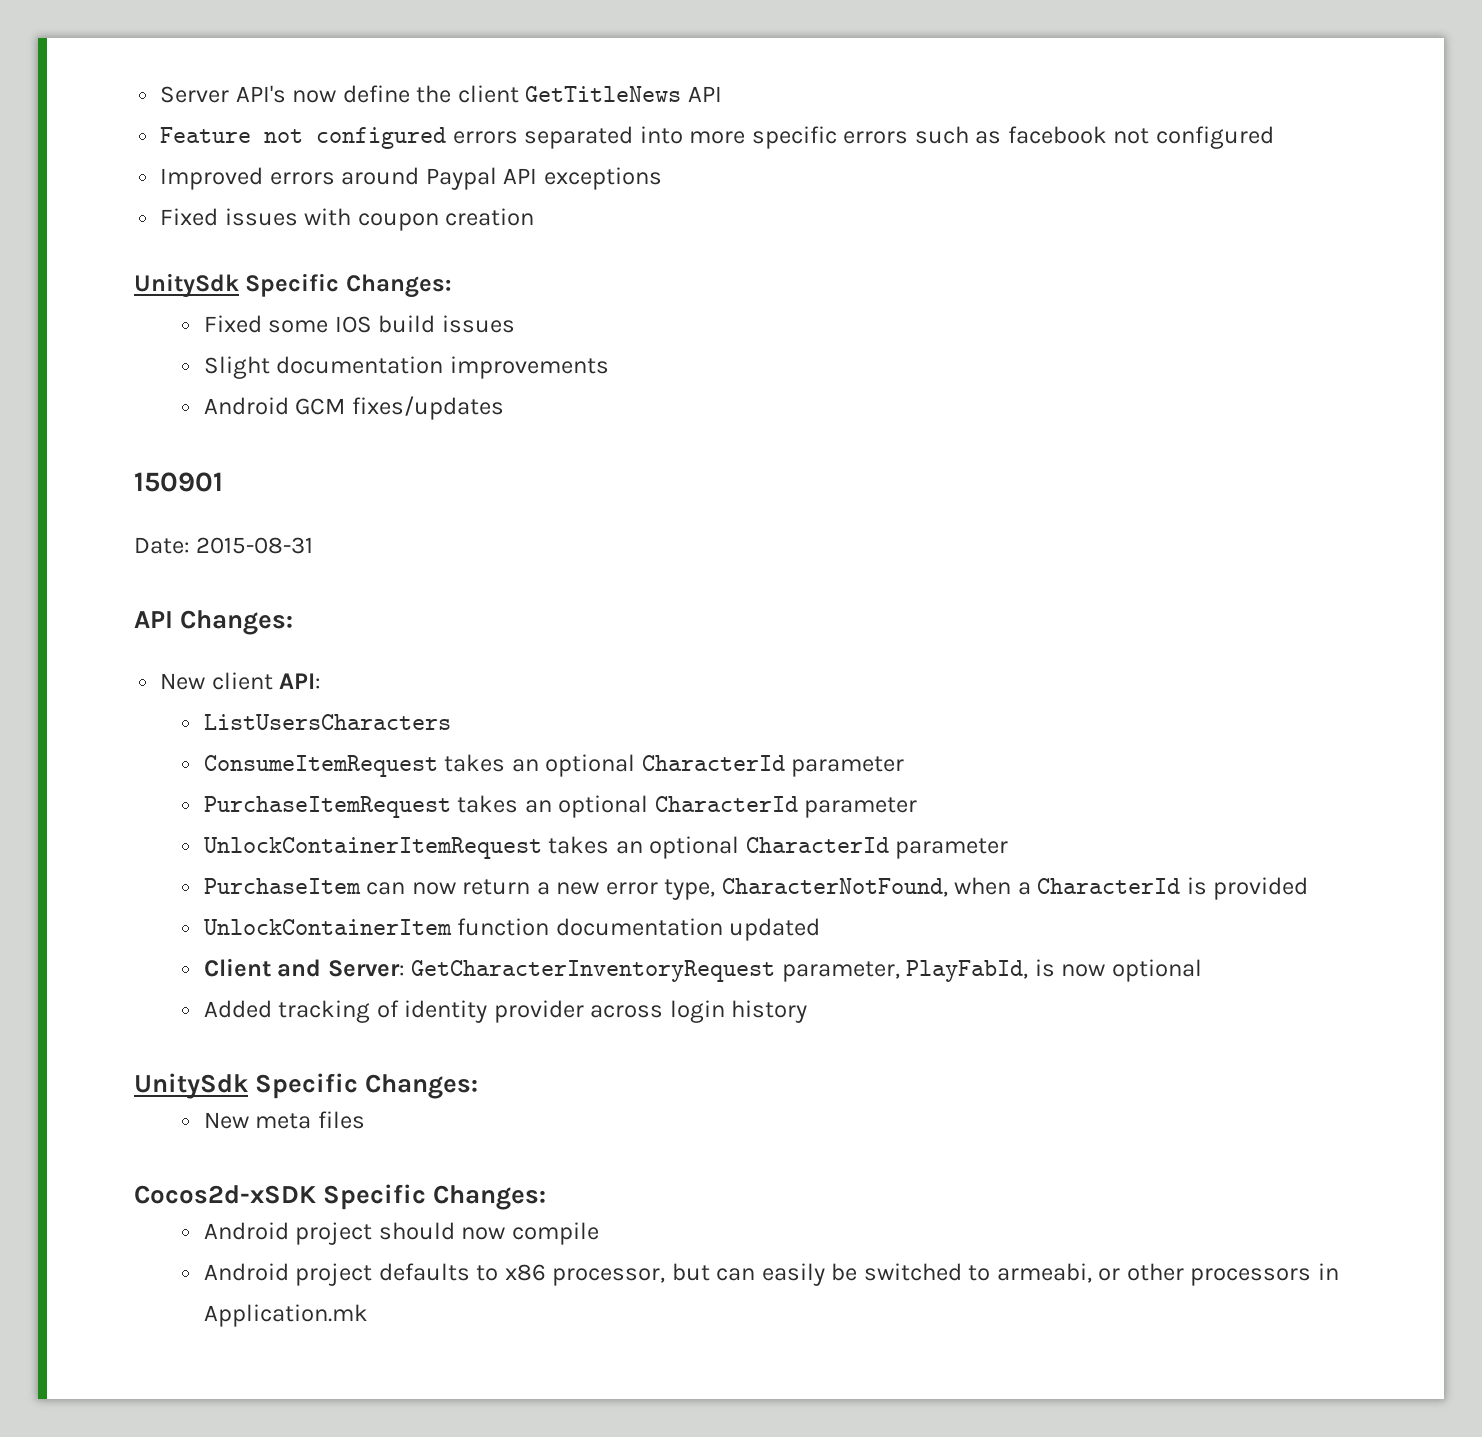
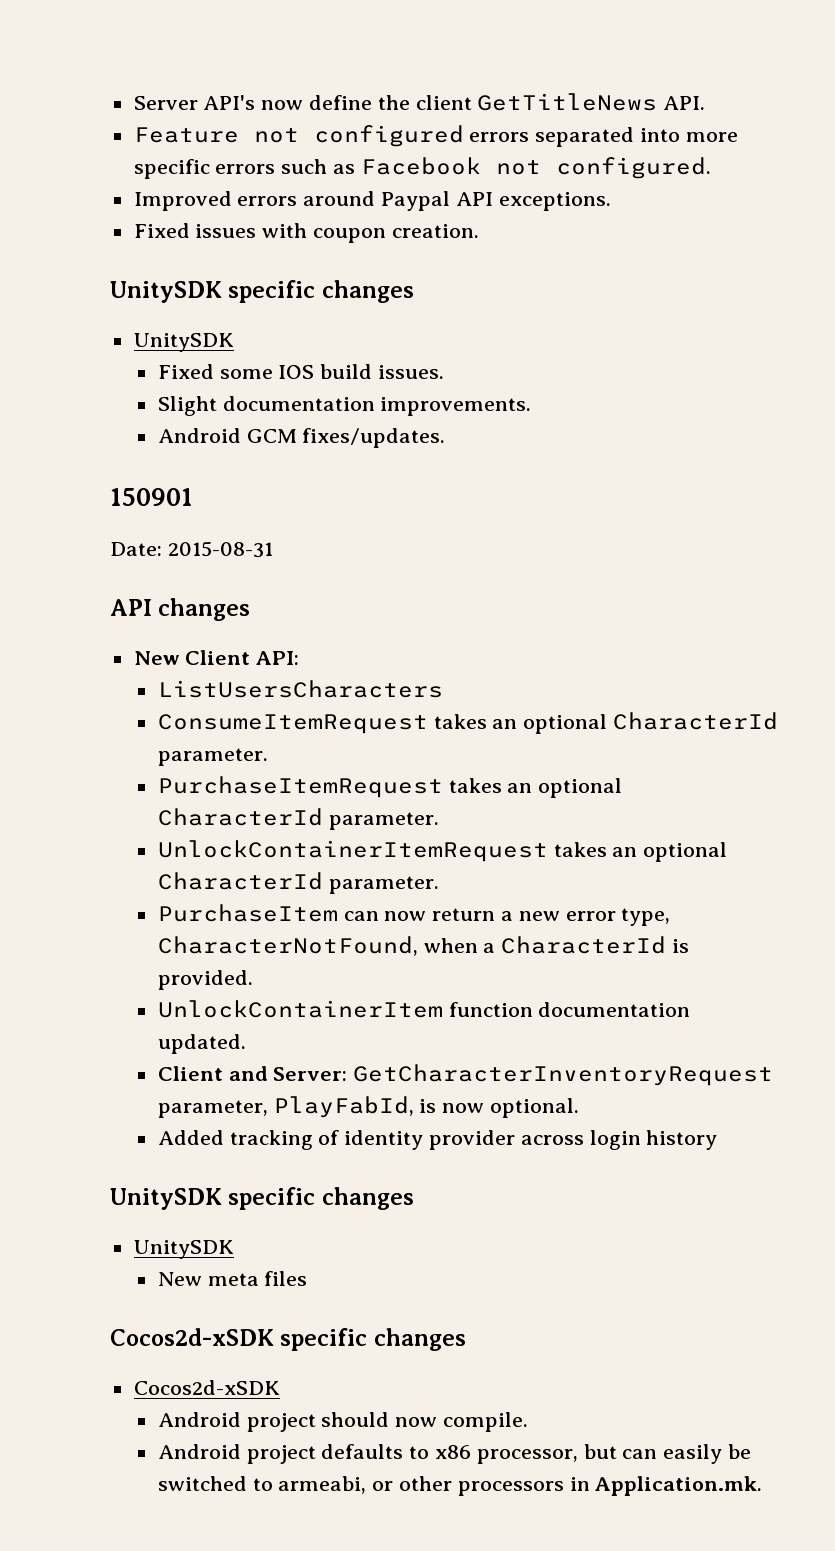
- Server API's now define the client GetTitleNews API
+ Server API's now define the client GetTitleNews API.
- Feature not configured errors separated into more specific errors such as facebook not configured
+ Feature not configured errors separated into more specific errors such as Facebook not configured.
- Improved errors around Paypal API exceptions
+ Improved errors around Paypal API exceptions.
- Fixed issues with coupon creation
- UnitySdk Specific Changes:
+ Fixed issues with coupon creation.
+ UnitySDK specific changes
+ UnitySDK
- Fixed some IOS build issues
+ Fixed some IOS build issues.
- Slight documentation improvements
+ Slight documentation improvements.
- Android GCM fixes/updates
+ Android GCM fixes/updates.
- API Changes:
- New client API:
+ API changes
+ New Client API:
- ConsumeItemRequest takes an optional CharacterId parameter
+ ConsumeItemRequest takes an optional CharacterId parameter.
- PurchaseItemRequest takes an optional CharacterId parameter
+ PurchaseItemRequest takes an optional CharacterId parameter.
- UnlockContainerItemRequest takes an optional CharacterId parameter
+ UnlockContainerItemRequest takes an optional CharacterId parameter.
- PurchaseItem can now return a new error type, CharacterNotFound, when a CharacterId is provided
+ PurchaseItem can now return a new error type, CharacterNotFound, when a CharacterId is provided.
- UnlockContainerItem function documentation updated
+ UnlockContainerItem function documentation updated.
- Client and Server: GetCharacterInventoryRequest parameter, PlayFabId, is now optional
+ Client and Server: GetCharacterInventoryRequest parameter, PlayFabId, is now optional.
  Added tracking of identity provider across login history
- UnitySdk Specific Changes:
+ UnitySDK specific changes
+ UnitySDK
- Cocos2d-xSDK Specific Changes:
+ Cocos2d-xSDK specific changes
+ Cocos2d-xSDK
- Android project should now compile
+ Android project should now compile.
- Android project defaults to x86 processor, but can easily be switched to armeabi, or other processors in Application.mk
+ Android project defaults to x86 processor, but can easily be switched to armeabi, or other processors in Application.mk.

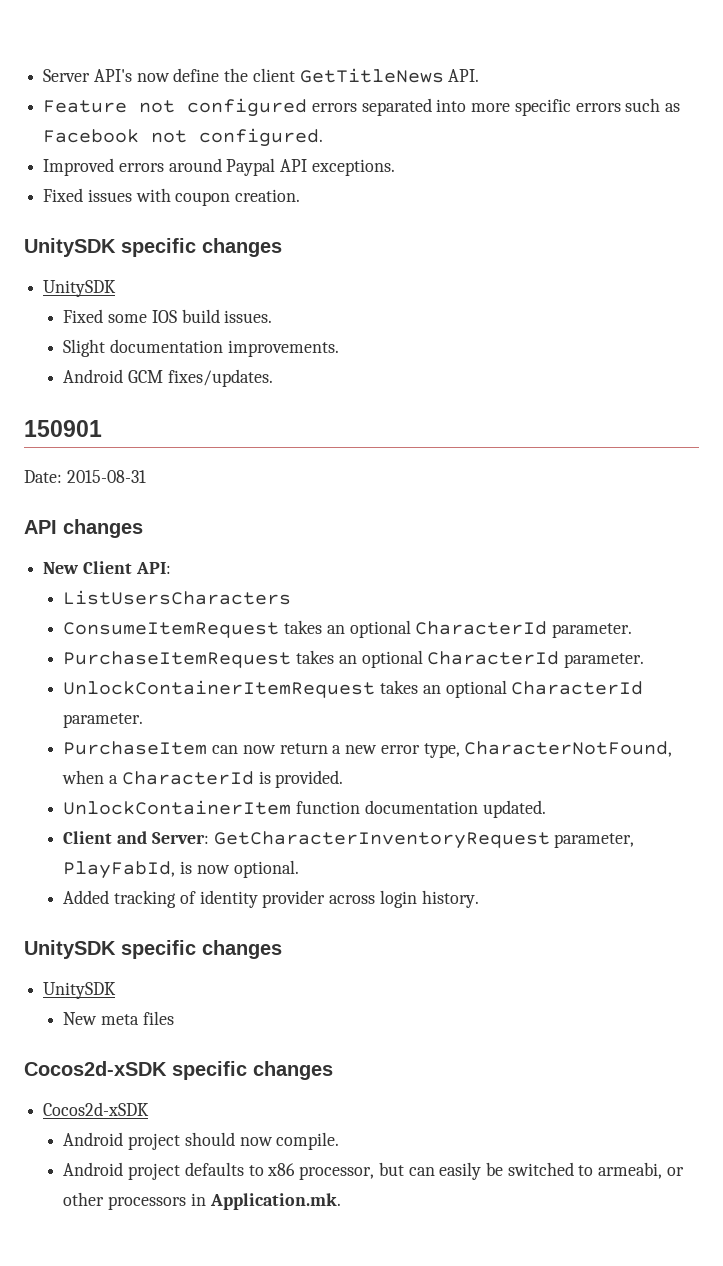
- Added tracking of identity provider across login history
+ Added tracking of identity provider across login history.

